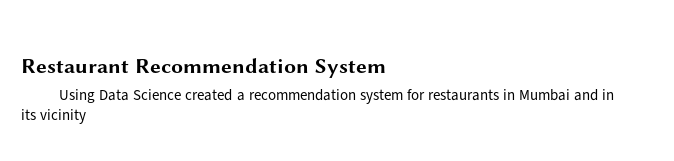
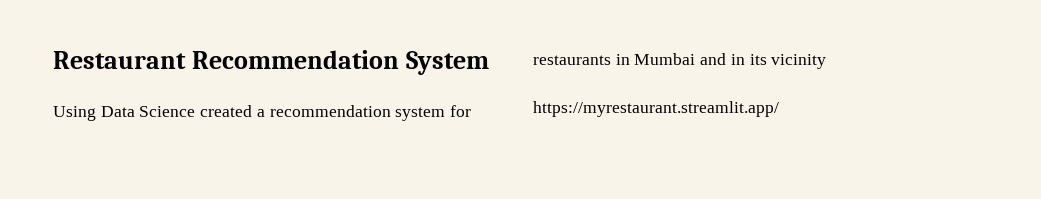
+ https://myrestaurant.streamlit.app/

